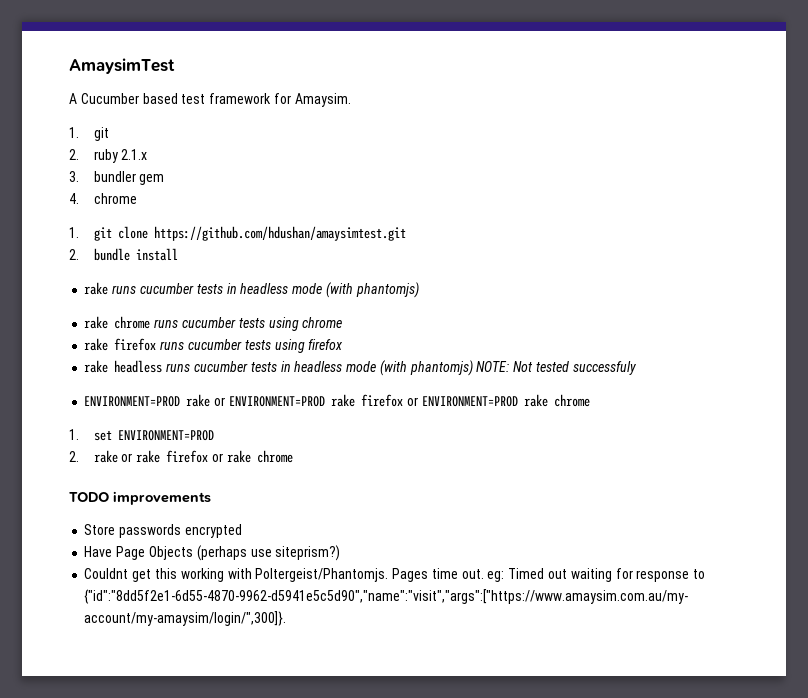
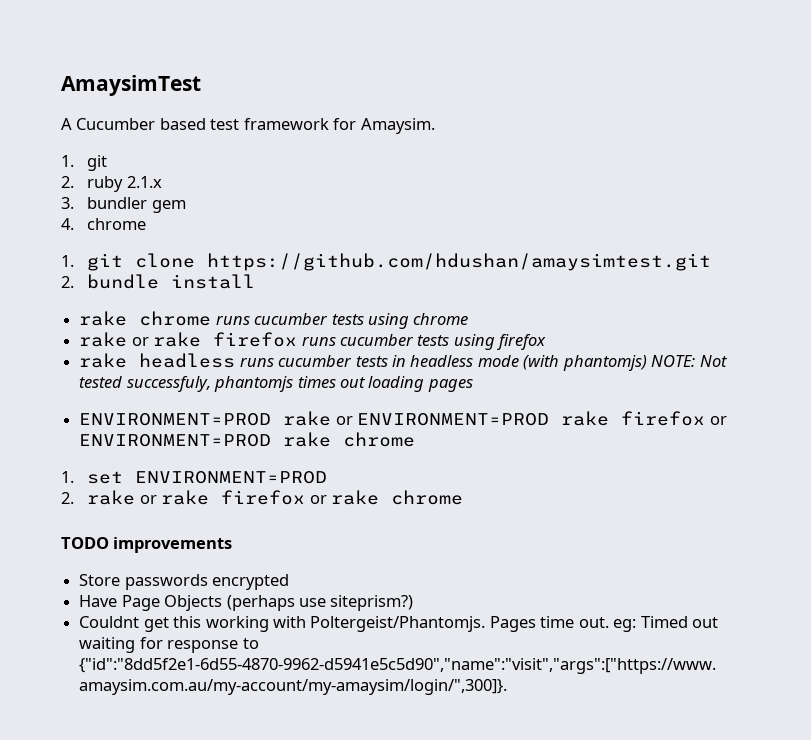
- rake runs cucumber tests in headless mode (with phantomjs)
- rake firefox runs cucumber tests using firefox
+ rake or rake firefox runs cucumber tests using firefox
- rake headless runs cucumber tests in headless mode (with phantomjs) NOTE: Not tested successfuly
+ rake headless runs cucumber tests in headless mode (with phantomjs) NOTE: Not tested successfuly, phantomjs times out loading pages

